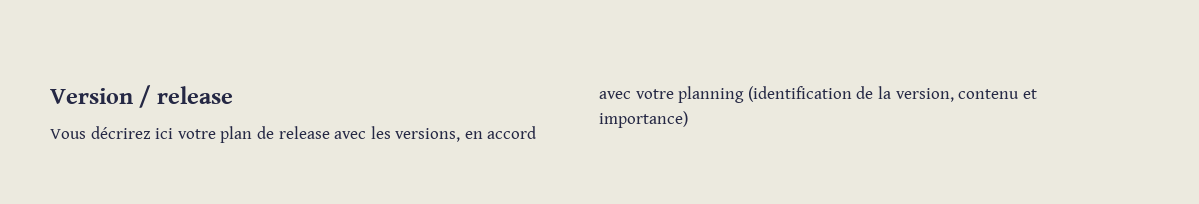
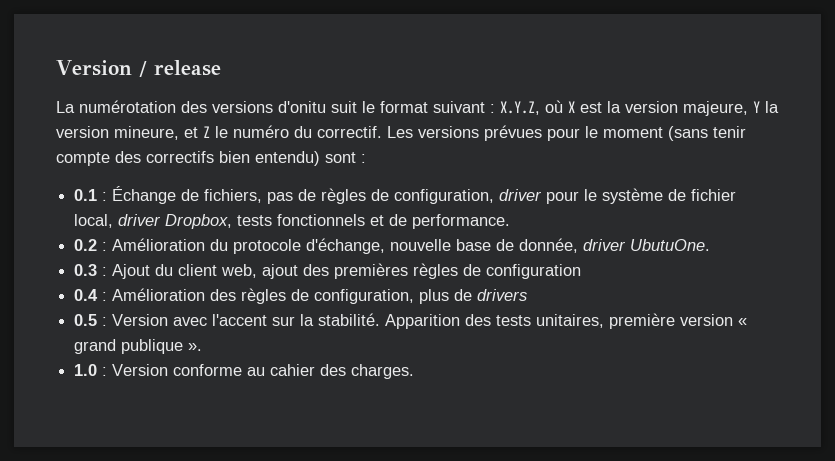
- Vous décrirez ici votre plan de release avec les versions, en accord avec votre planning (identification de la version, contenu et importance)
+ La numérotation des versions d'onitu suit le format suivant : X.Y.Z, où X est la version majeure, Y la version mineure, et Z le numéro du correctif. Les versions prévues pour le moment (sans tenir compte des correctifs bien entendu) sont :
+ 0.1 : Échange de fichiers, pas de règles de configuration, driver pour le système de fichier local, driver Dropbox, tests fonctionnels et de performance.
+ 0.2 : Amélioration du protocole d'échange, nouvelle base de donnée, driver UbutuOne.
+ 0.3 : Ajout du client web, ajout des premières règles de configuration
+ 0.4 : Amélioration des règles de configuration, plus de drivers
+ 0.5 : Version avec l'accent sur la stabilité. Apparition des tests unitaires, première version « grand publique ».
+ 1.0 : Version conforme au cahier des charges.

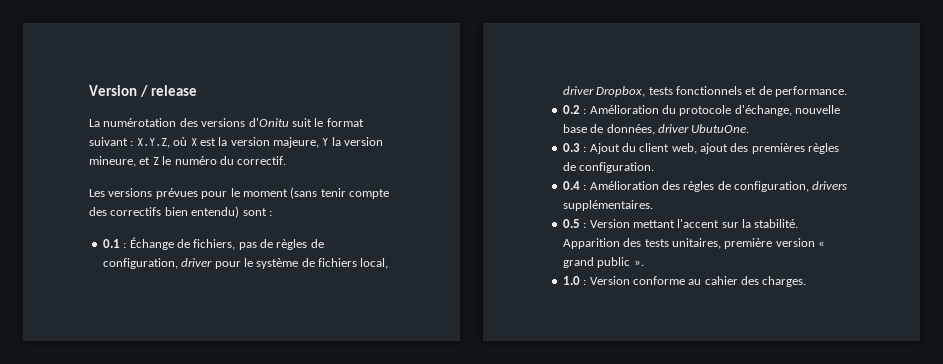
- La numérotation des versions d'onitu suit le format suivant : X.Y.Z, où X est la version majeure, Y la version mineure, et Z le numéro du correctif. Les versions prévues pour le moment (sans tenir compte des correctifs bien entendu) sont :
+ La numérotation des versions d'Onitu suit le format suivant : X.Y.Z, où X est la version majeure, Y la version mineure, et Z le numéro du correctif.
+ Les versions prévues pour le moment (sans tenir compte des correctifs bien entendu) sont :
- 0.1 : Échange de fichiers, pas de règles de configuration, driver pour le système de fichier local, driver Dropbox, tests fonctionnels et de performance.
+ 0.1 : Échange de fichiers, pas de règles de configuration, driver pour le système de fichiers local, driver Dropbox, tests fonctionnels et de performance.
- 0.2 : Amélioration du protocole d'échange, nouvelle base de donnée, driver UbutuOne.
+ 0.2 : Amélioration du protocole d'échange, nouvelle base de données, driver UbutuOne.
- 0.3 : Ajout du client web, ajout des premières règles de configuration
+ 0.3 : Ajout du client web, ajout des premières règles de configuration.
- 0.4 : Amélioration des règles de configuration, plus de drivers
+ 0.4 : Amélioration des règles de configuration, drivers supplémentaires.
- 0.5 : Version avec l'accent sur la stabilité.
+ 0.5 : Version mettant l'accent sur la stabilité.
- Apparition des tests unitaires, première version « grand publique ».
+ Apparition des tests unitaires, première version « grand public ».

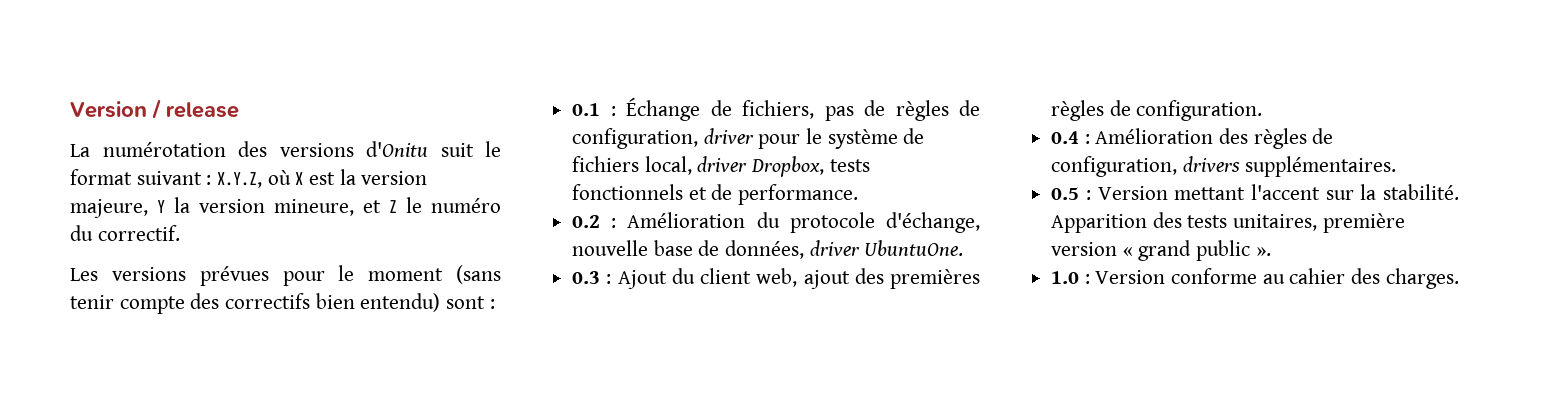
- 0.2 : Amélioration du protocole d'échange, nouvelle base de données, driver UbutuOne.
+ 0.2 : Amélioration du protocole d'échange, nouvelle base de données, driver UbuntuOne.

